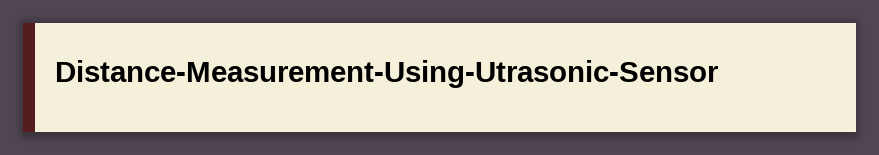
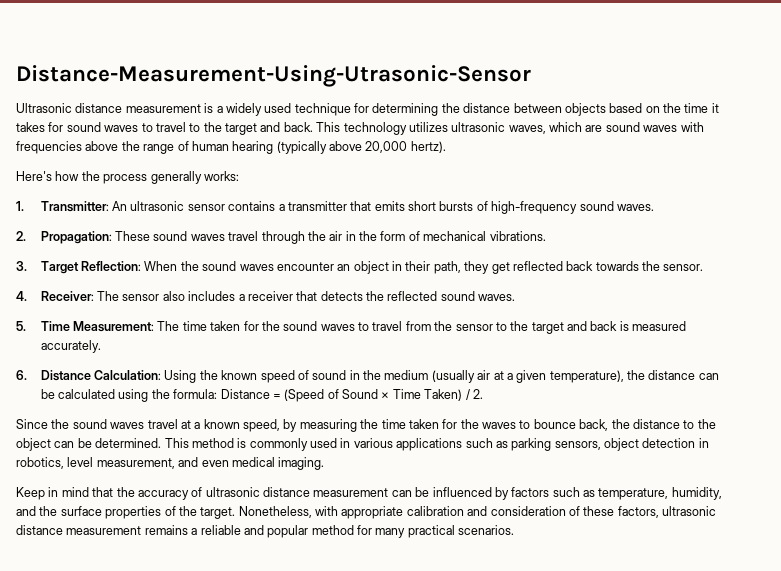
+ Ultrasonic distance measurement is a widely used technique for determining the distance between objects based on the time it takes for sound waves to travel to the target and back. This technology utilizes ultrasonic waves, which are sound waves with frequencies above the range of human hearing (typically above 20,000 hertz).
+ Here's how the process generally works:
+ 1. Transmitter: An ultrasonic sensor contains a transmitter that emits short bursts of high-frequency sound waves.
+ 2. Propagation: These sound waves travel through the air in the form of mechanical vibrations.
+ 3. Target Reflection: When the sound waves encounter an object in their path, they get reflected back towards the sensor.
+ 4. Receiver: The sensor also includes a receiver that detects the reflected sound waves.
+ 5. Time Measurement: The time taken for the sound waves to travel from the sensor to the target and back is measured accurately.
+ 6. Distance Calculation: Using the known speed of sound in the medium (usually air at a given temperature), the distance can be calculated using the formula: Distance = (Speed of Sound × Time Taken) / 2.
+ Since the sound waves travel at a known speed, by measuring the time taken for the waves to bounce back, the distance to the object can be determined. This method is commonly used in various applications such as parking sensors, object detection in robotics, level measurement, and even medical imaging.
+ Keep in mind that the accuracy of ultrasonic distance measurement can be influenced by factors such as temperature, humidity, and the surface properties of the target. Nonetheless, with appropriate calibration and consideration of these factors, ultrasonic distance measurement remains a reliable and popular method for many practical scenarios.

